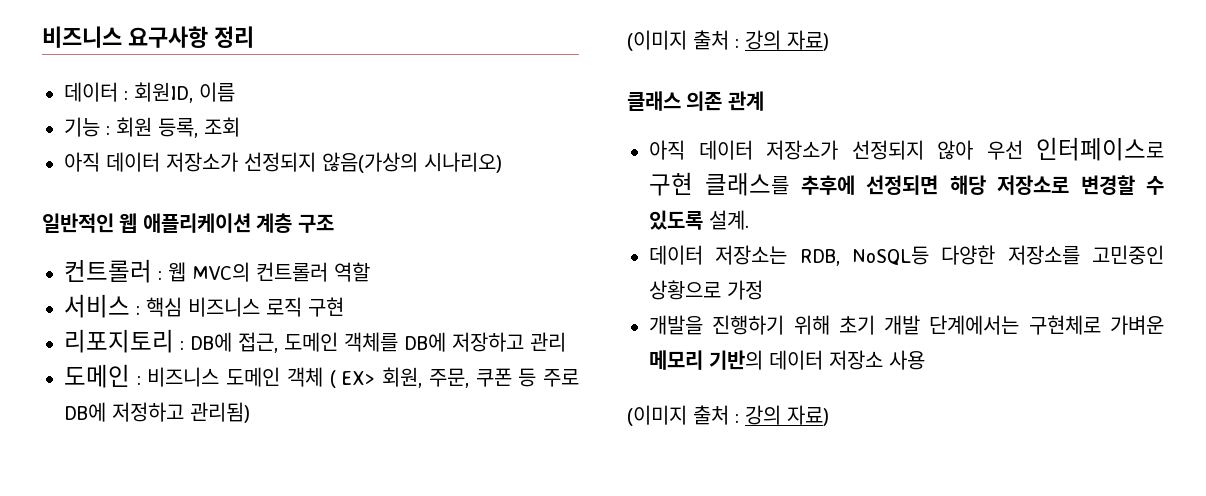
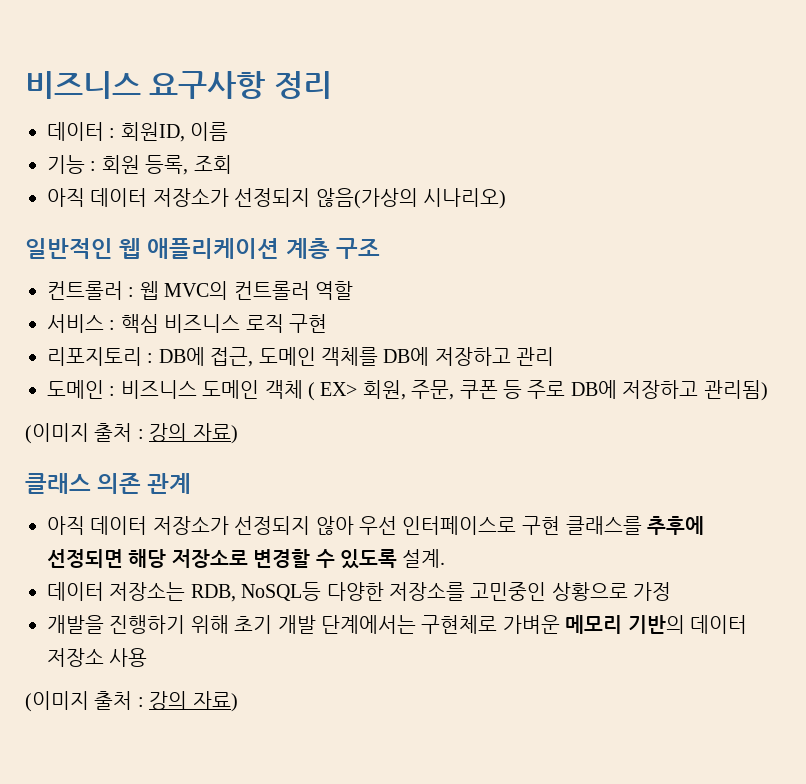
- 도메인 : 비즈니스 도메인 객체 ( EX> 회원, 주문, 쿠폰 등 주로 DB에 저정하고 관리됨)
+ 도메인 : 비즈니스 도메인 객체 ( EX> 회원, 주문, 쿠폰 등 주로 DB에 저장하고 관리됨)

